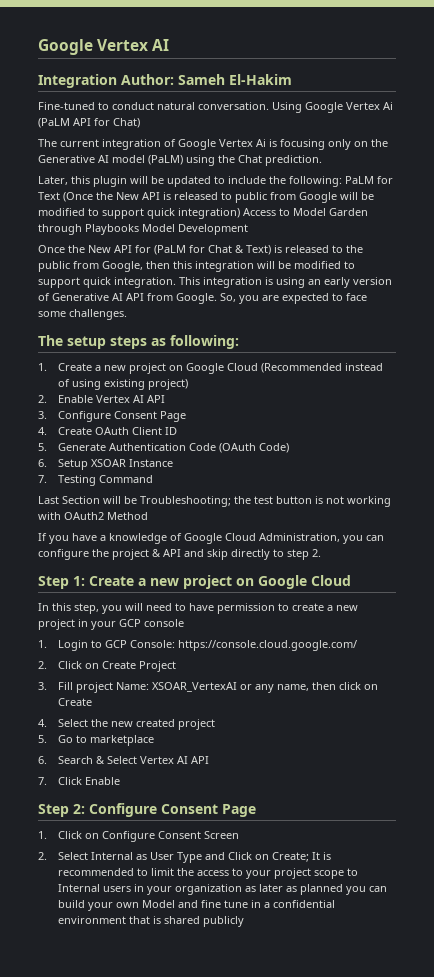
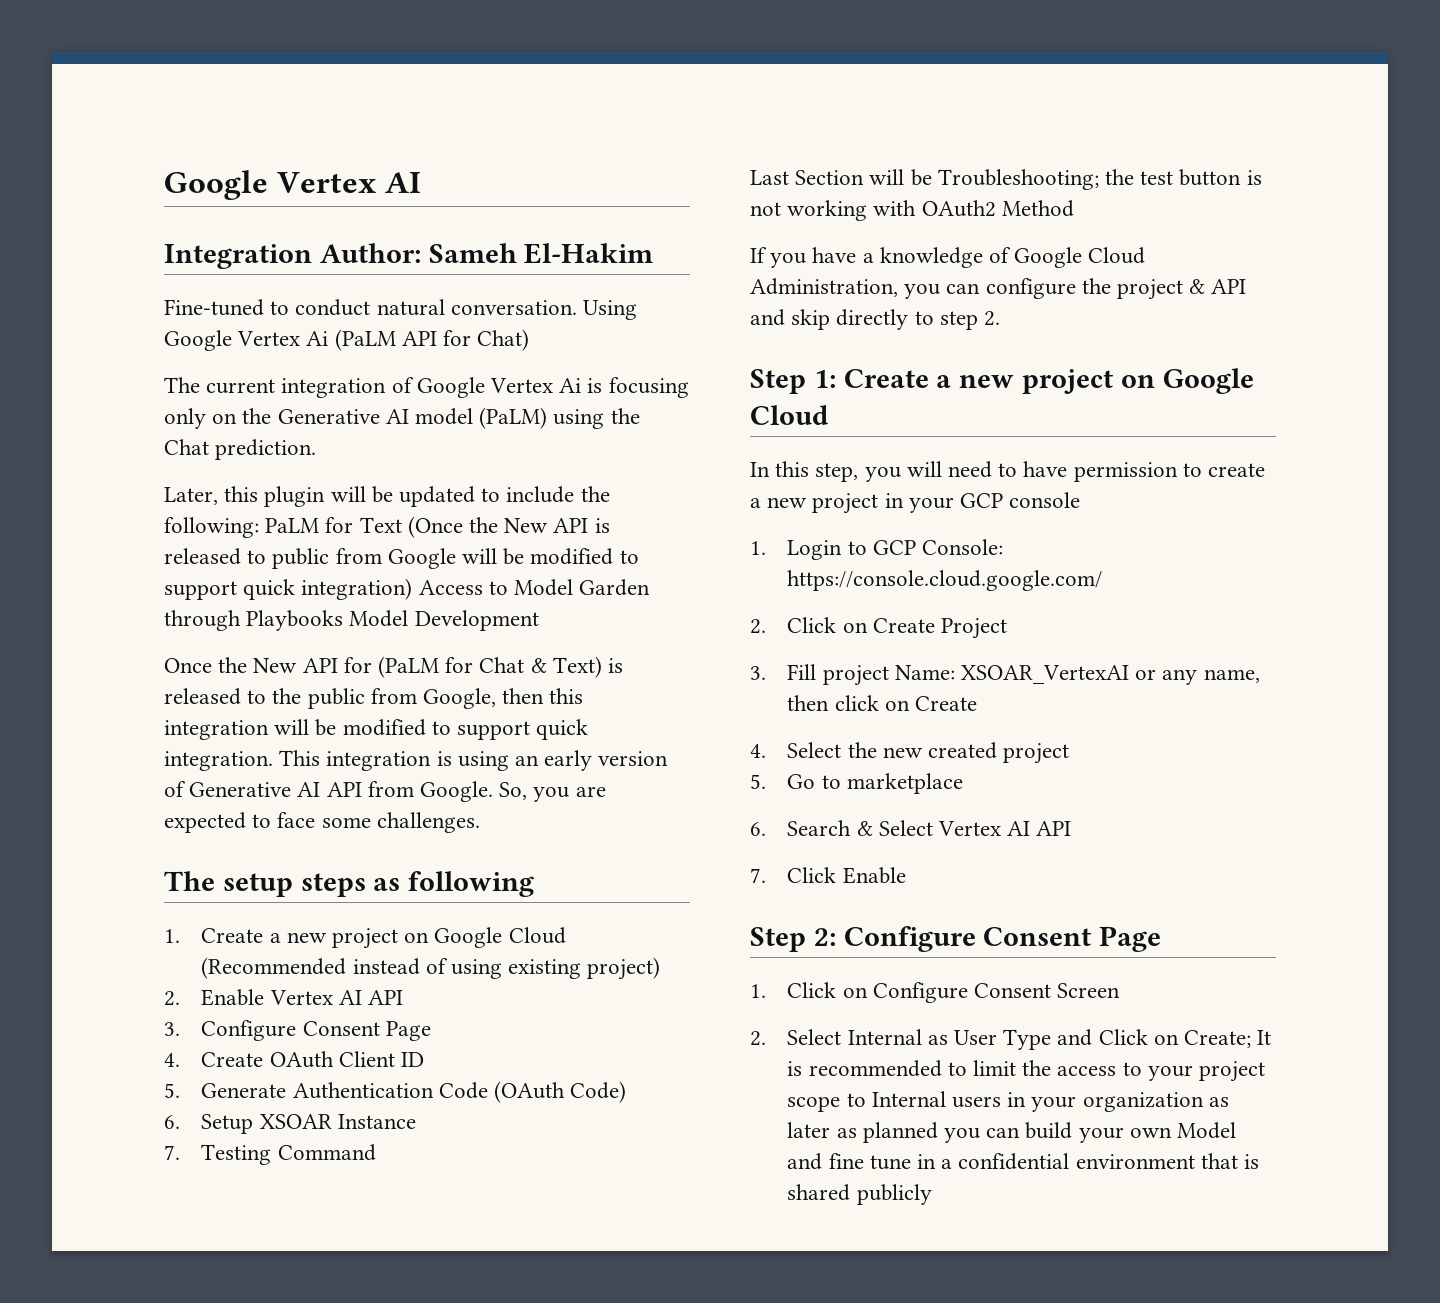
- The setup steps as following:
+ The setup steps as following

